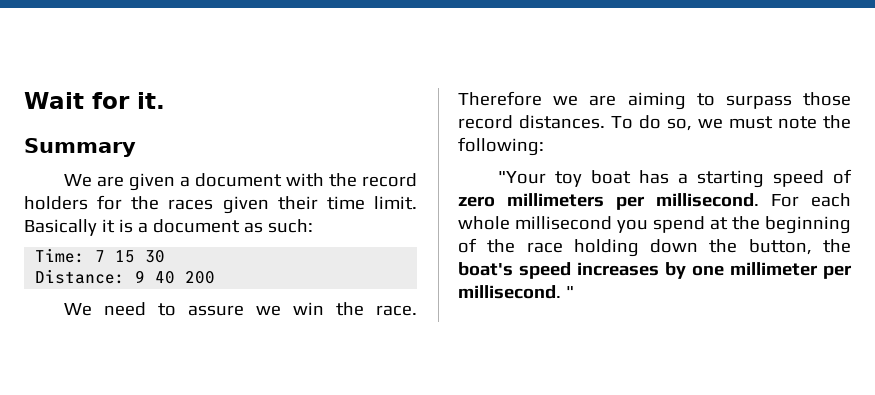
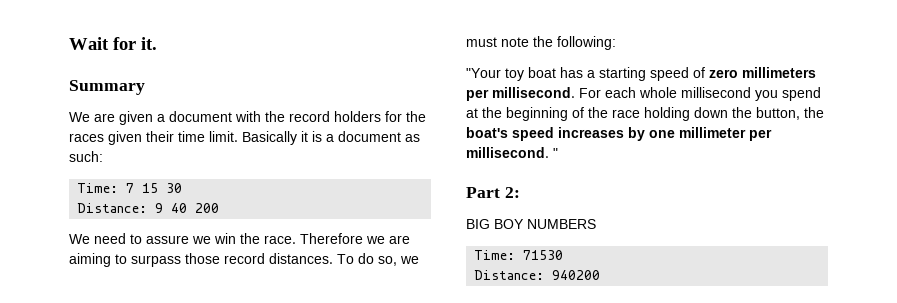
+ Part 2:
+ BIG BOY NUMBERS
+ Time: 71530
+ Distance: 940200

